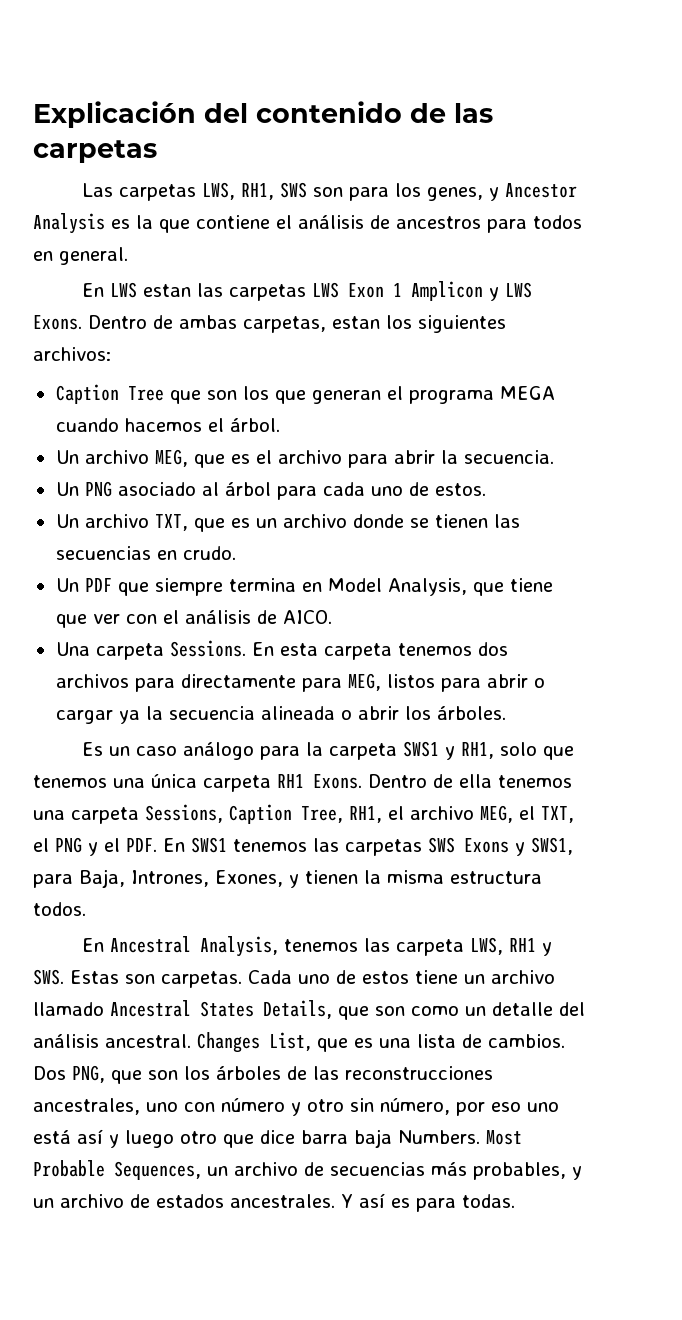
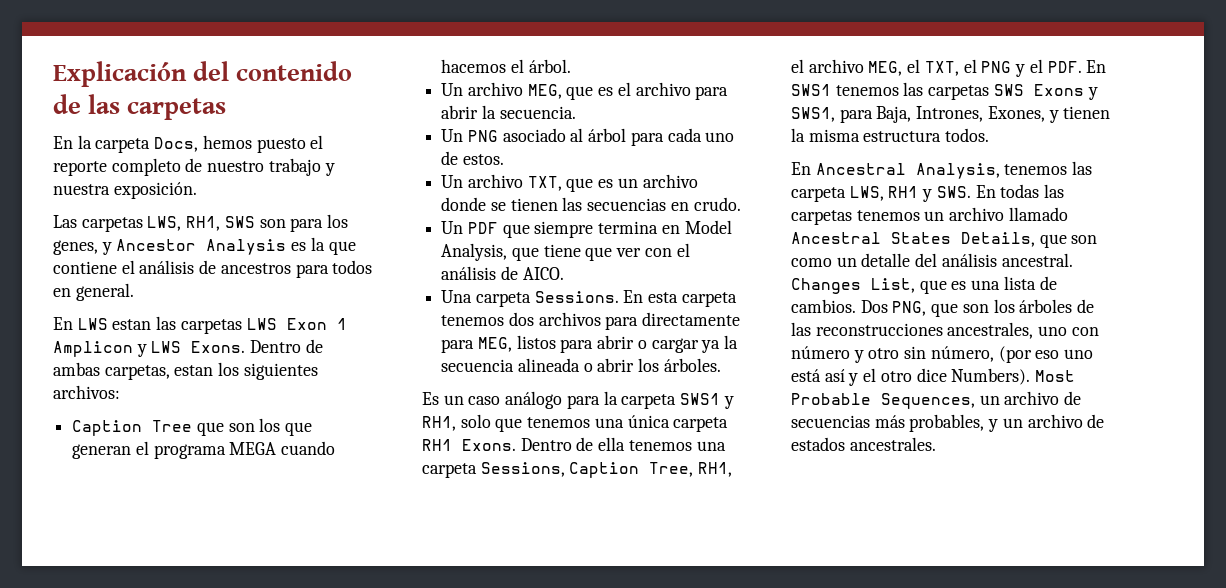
+ En la carpeta Docs, hemos puesto el reporte completo de nuestro trabajo y nuestra exposición.
- En Ancestral Analysis, tenemos las carpeta LWS, RH1 y SWS. Estas son carpetas. Cada uno de estos tiene un archivo llamado Ancestral States Details, que son como un detalle del análisis ancestral.
+ En Ancestral Analysis, tenemos las carpeta LWS, RH1 y SWS. En todas las carpetas tenemos un archivo llamado Ancestral States Details, que son como un detalle del análisis ancestral.
- Dos PNG, que son los árboles de las reconstrucciones ancestrales, uno con número y otro sin número, por eso uno está así y luego otro que dice barra baja Numbers.
+ Dos PNG, que son los árboles de las reconstrucciones ancestrales, uno con número y otro sin número, (por eso uno está así y el otro dice Numbers).
- Y así es para todas.

